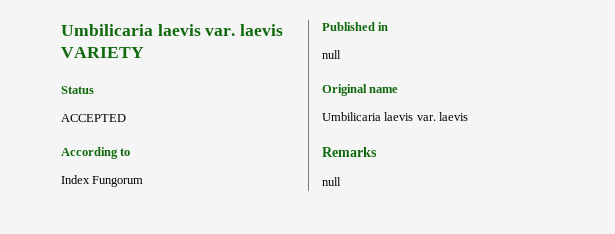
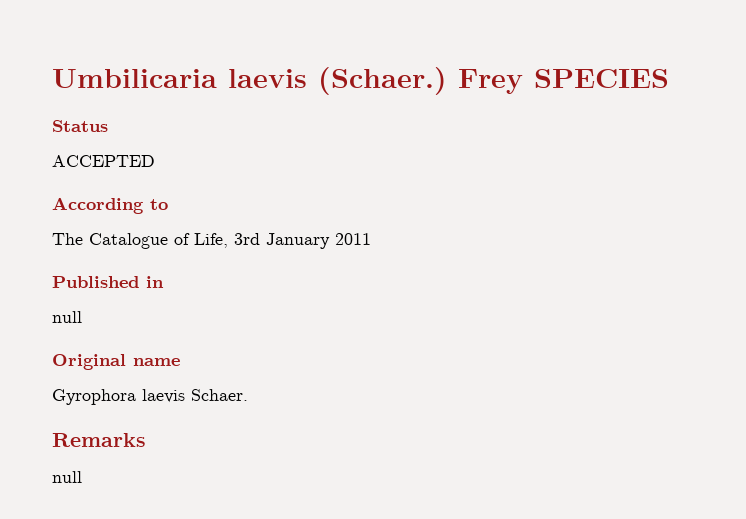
- Umbilicaria laevis var. laevis VARIETY
+ Umbilicaria laevis (Schaer.) Frey SPECIES
- Index Fungorum
+ The Catalogue of Life, 3rd January 2011
  Original name
- Umbilicaria laevis var. laevis
+ Gyrophora laevis Schaer.

